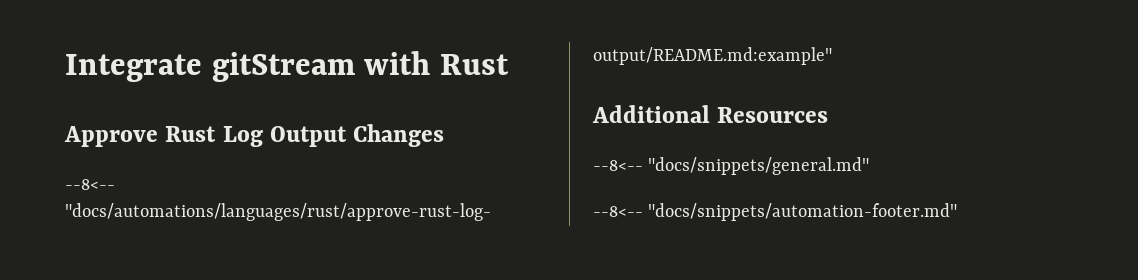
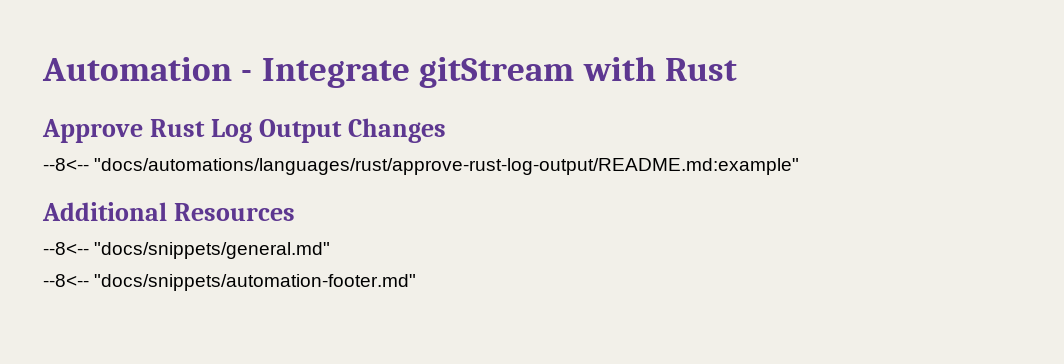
- Integrate gitStream with Rust
+ Automation - Integrate gitStream with Rust

